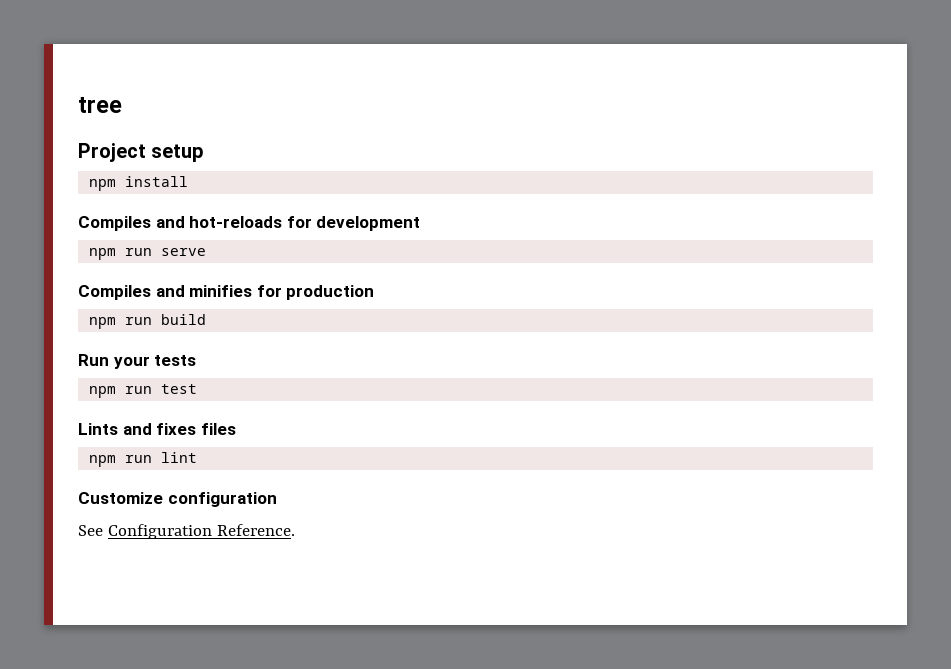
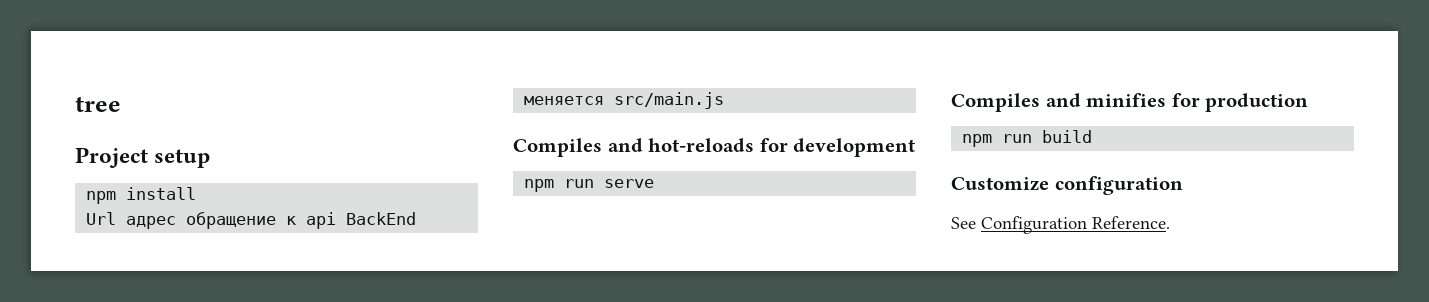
+ Url адрес обращение к api BackEnd меняется src/main.js
- Run your tests
- npm run test
- Lints and fixes files
- npm run lint

